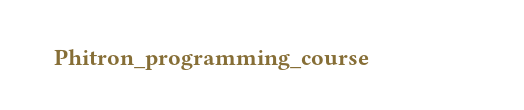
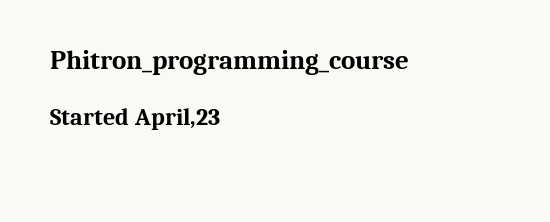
+ Started April,23

